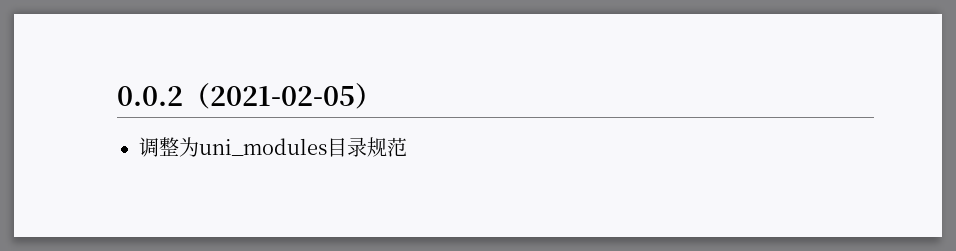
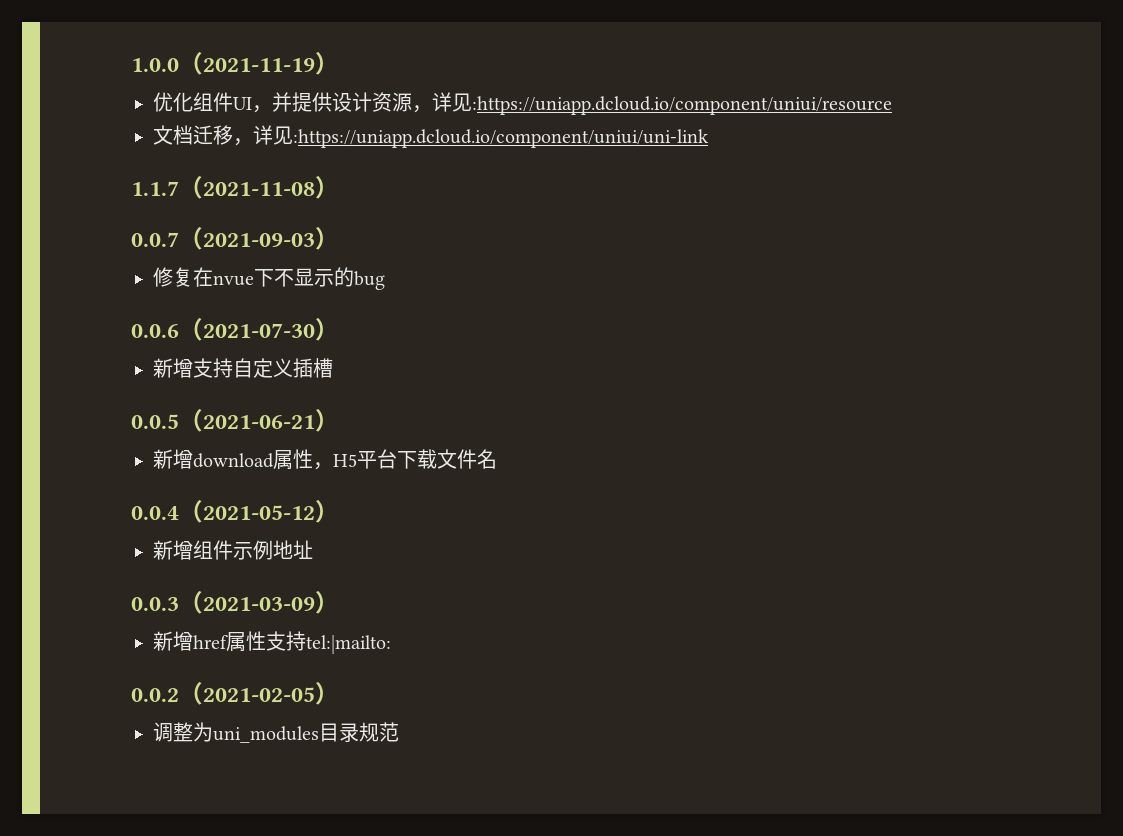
+ 1.0.0（2021-11-19）
+ 优化组件UI，并提供设计资源，详见:https://uniapp.dcloud.io/component/uniui/resource
+ 文档迁移，详见:https://uniapp.dcloud.io/component/uniui/uni-link
+ 1.1.7（2021-11-08）
+ 0.0.7（2021-09-03）
+ 修复在nvue下不显示的bug
+ 0.0.6（2021-07-30）
+ 新增支持自定义插槽
+ 0.0.5（2021-06-21）
+ 新增download属性，H5平台下载文件名
+ 0.0.4（2021-05-12）
+ 新增组件示例地址
+ 0.0.3（2021-03-09）
+ 新增href属性支持tel:|mailto:

